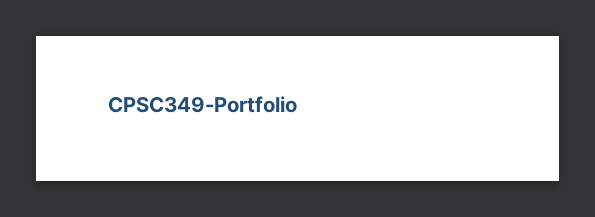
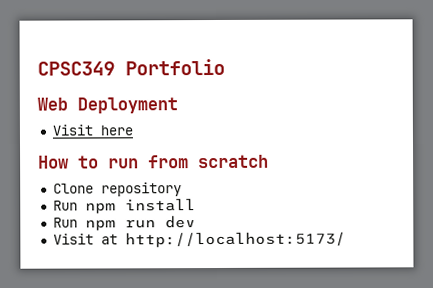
- CPSC349-Portfolio
+ CPSC349 Portfolio
+ Web Deployment
+ Visit here
+ How to run from scratch
+ Clone repository
+ Run npm install
+ Run npm run dev
+ Visit at http://localhost:5173/

